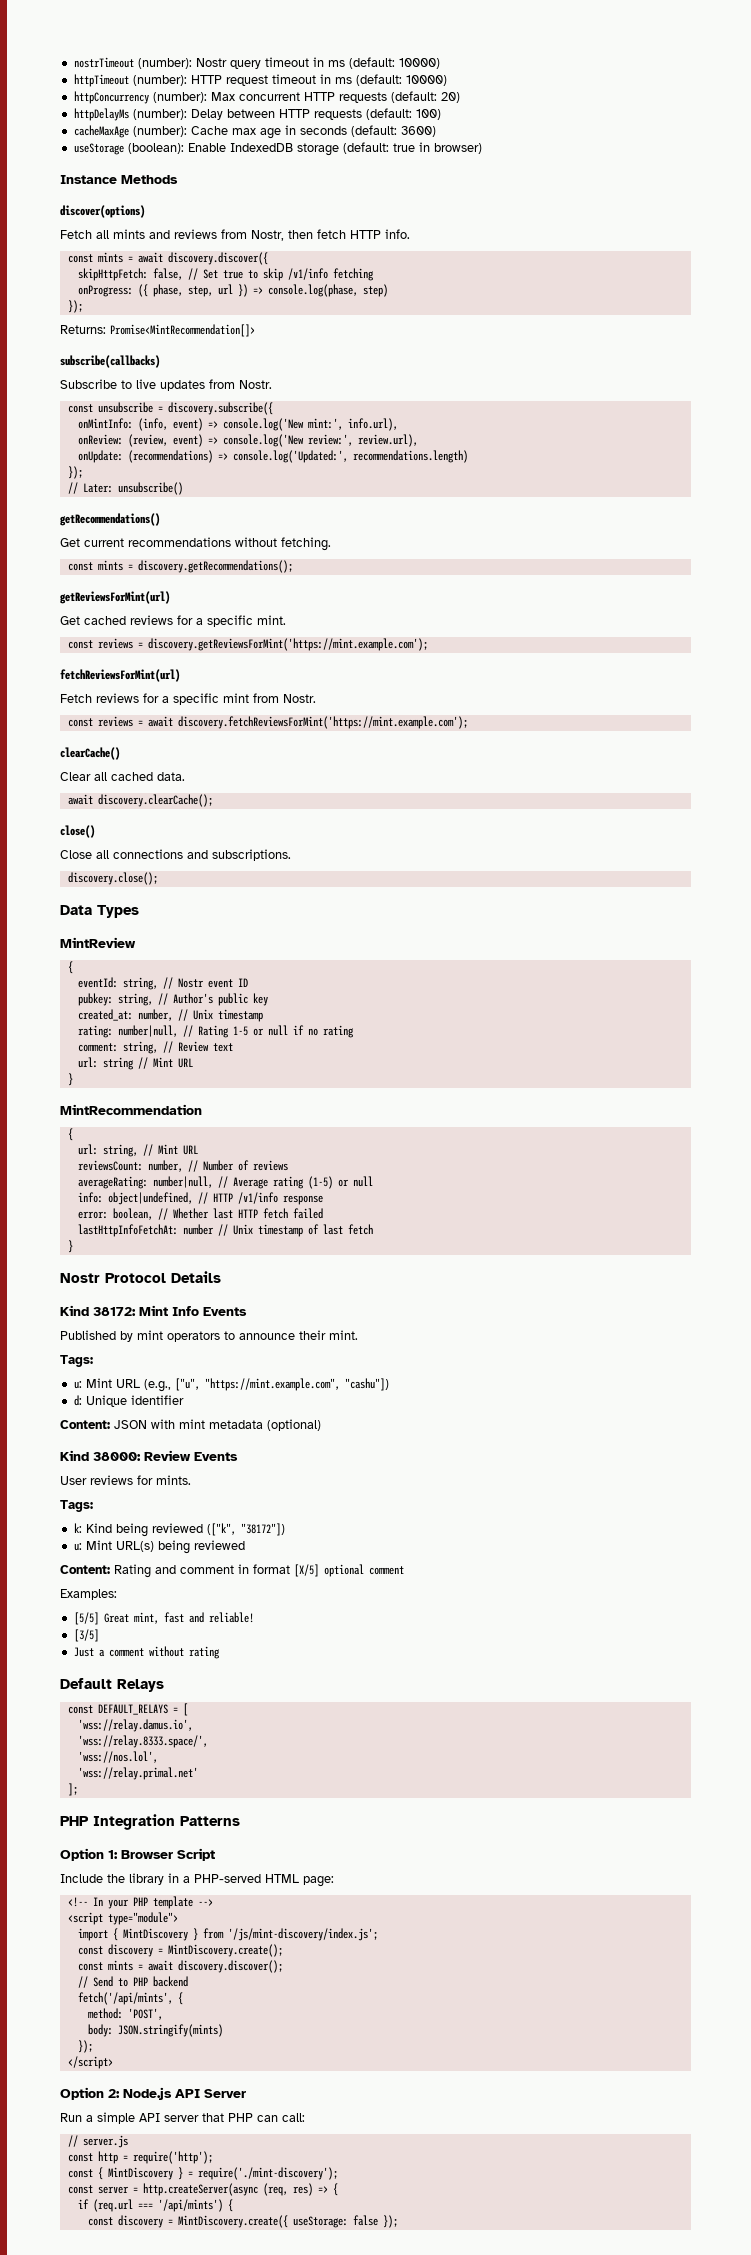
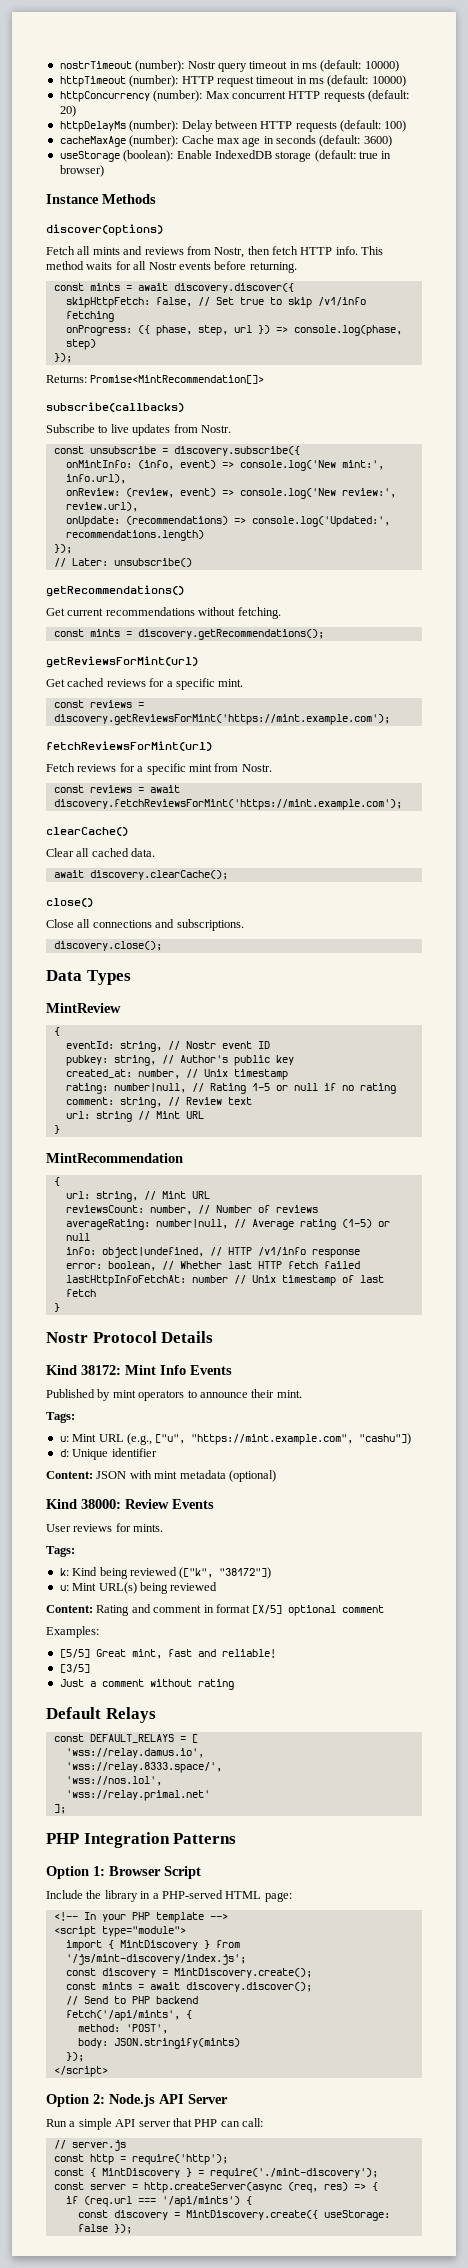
+ This method waits for all Nostr events before returning.

